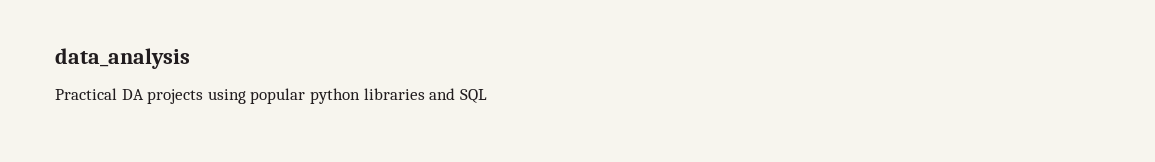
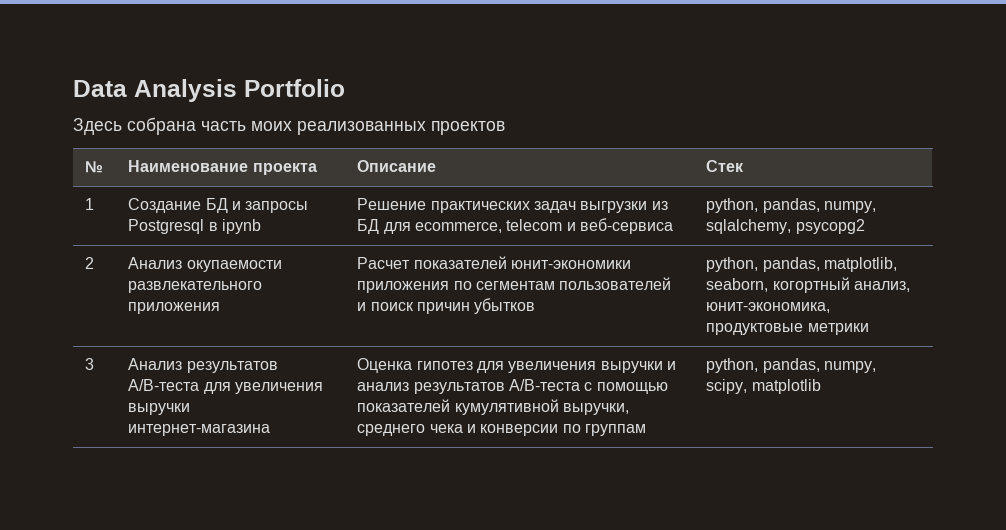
- data_analysis
- Practical DA projects using popular python libraries and SQL
+ Data Analysis Portfolio
+ Здесь собрана часть моих реализованных проектов
+ № | Наименование проекта | Описание | Стек
+ 1 | Создание БД и запросы Postgresql в ipynb | Решение практических задач выгрузки из БД для ecommerce, telecom и веб-сервиса | python, pandas, numpy, sqlalchemy, psycopg2
+ 2 | Анализ окупаемости развлекательного приложения | Расчет показателей юнит-экономики приложения по сегментам пользователей и поиск причин убытков | python, pandas, matplotlib, seaborn, когортный анализ, юнит-экономика, продуктовые метрики
+ 3 | Анализ результатов A/B-теста для увеличения выручки интернет-магазина | Оценка гипотез для увеличения выручки и анализ результатов A/B-теста с помощью показателей кумулятивной выручки, среднего чека и конверсии по группам | python, pandas, numpy, scipy, matplotlib

